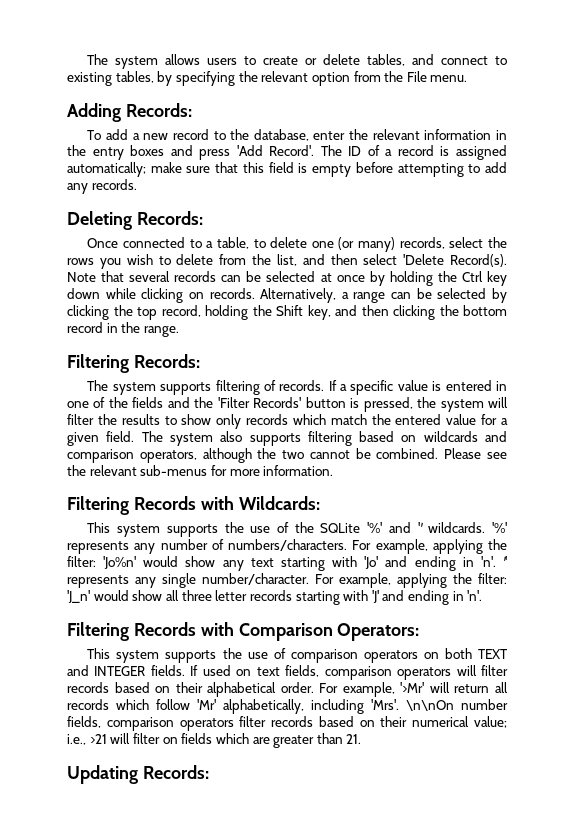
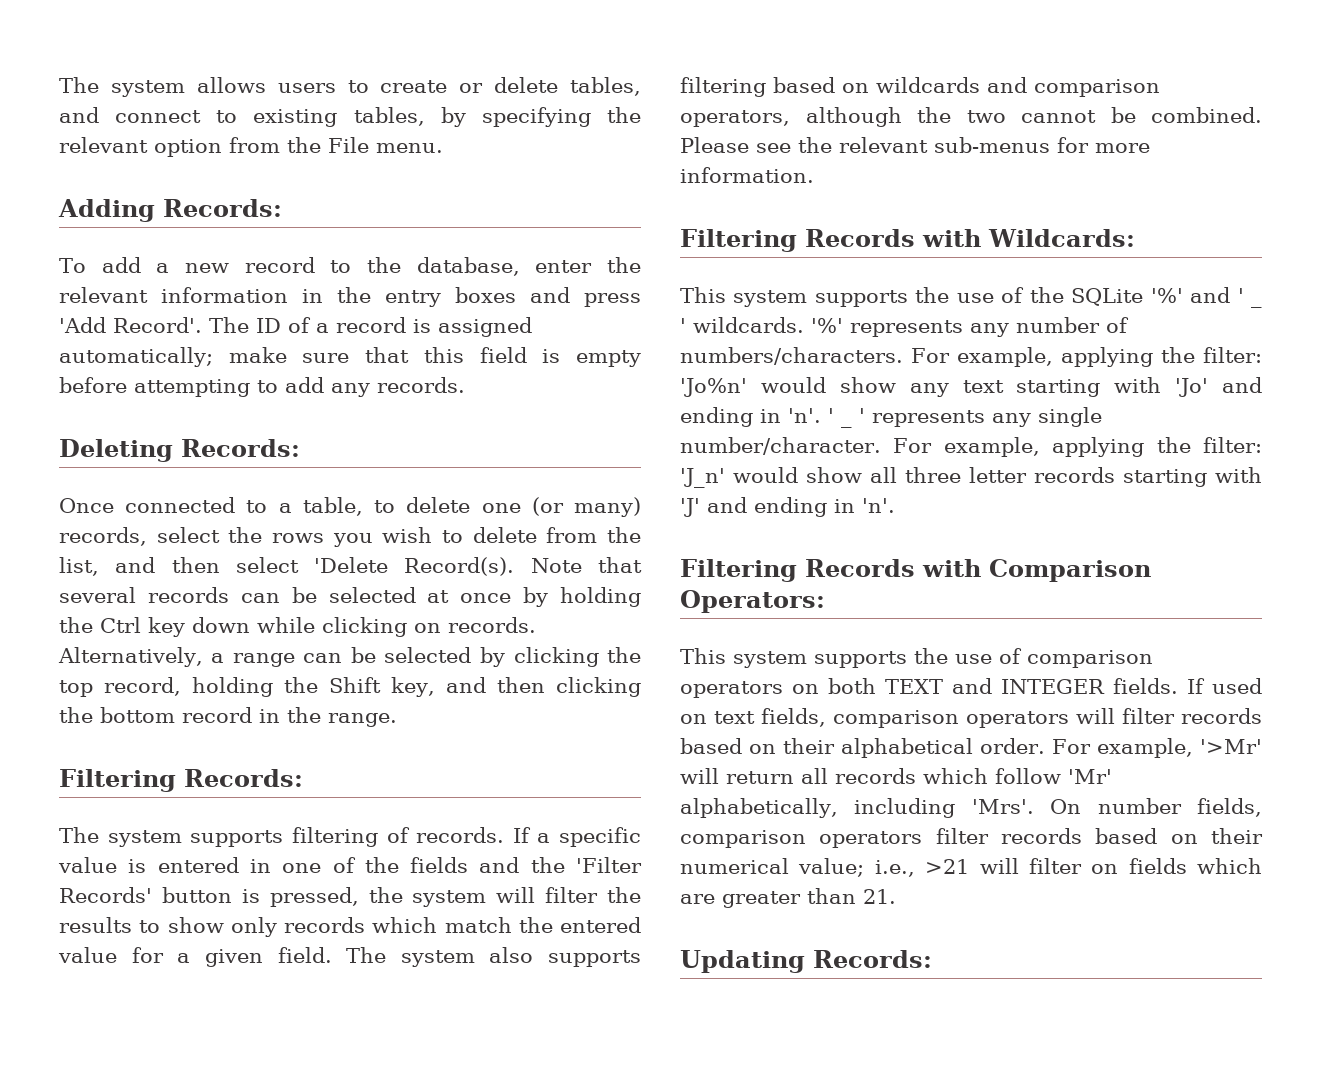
- This system supports the use of the SQLite '%' and '' wildcards.
+ This system supports the use of the SQLite '%' and ' _ ' wildcards.
- '' represents any single number/character.
+ ' _ ' represents any single number/character.
- \n\nOn number fields, comparison operators filter records based on their numerical value; i.e., >21 will filter on fields which are greater than 21.
+ On number fields, comparison operators filter records based on their numerical value; i.e., >21 will filter on fields which are greater than 21.

